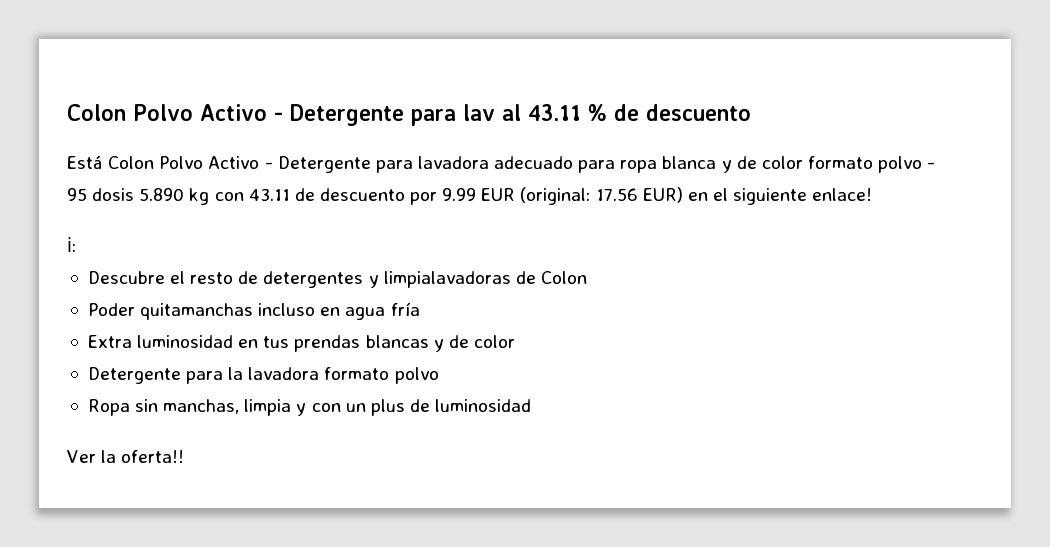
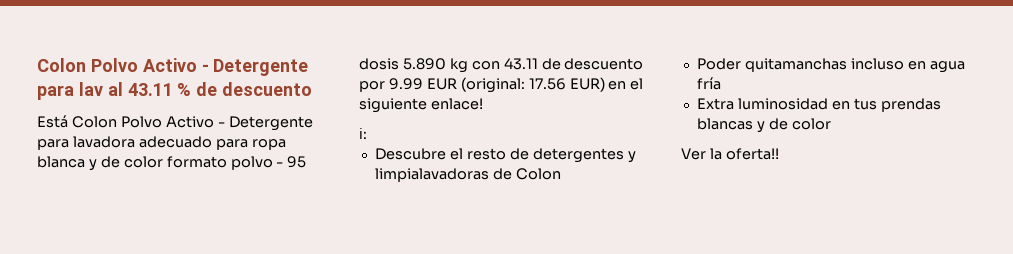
- Detergente para la lavadora formato polvo
- Ropa sin manchas, limpia y con un plus de luminosidad

